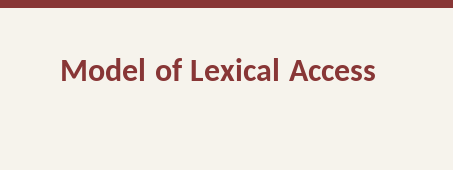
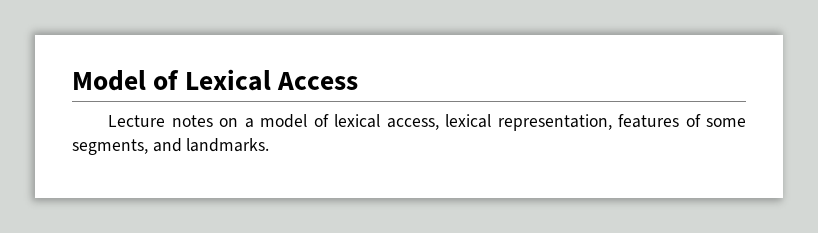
+ Lecture notes on a model of lexical access, lexical representation, features of some segments, and landmarks.

